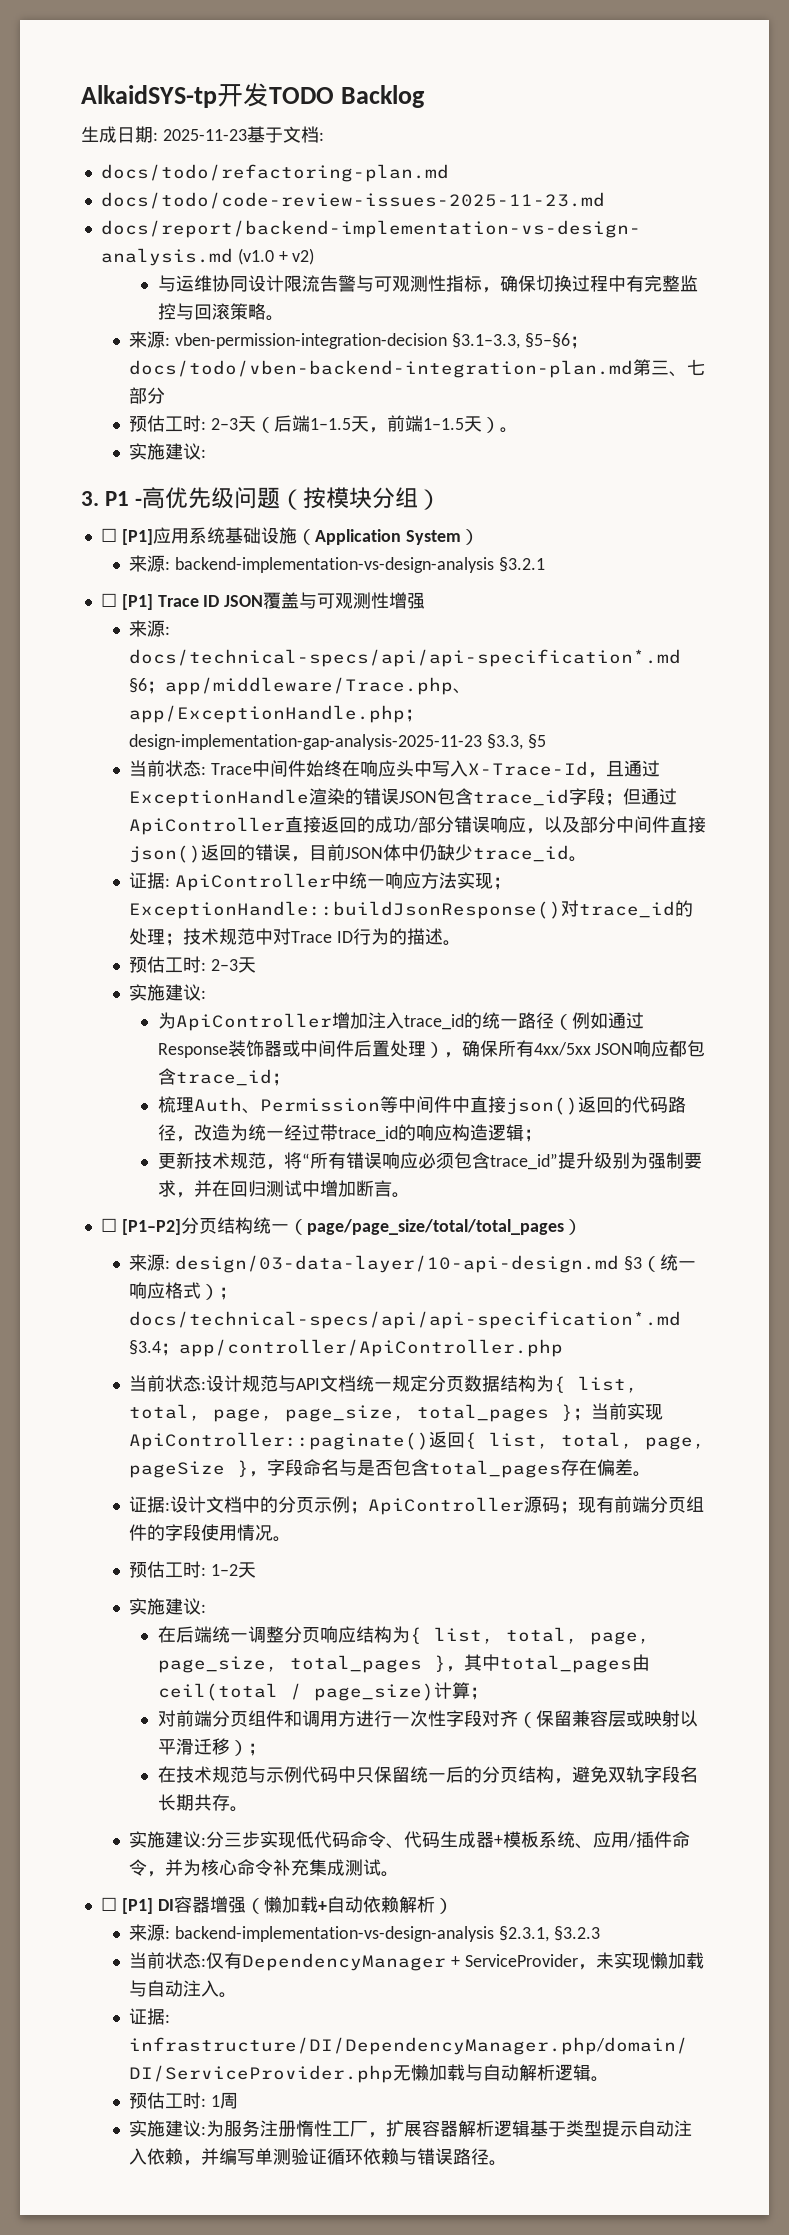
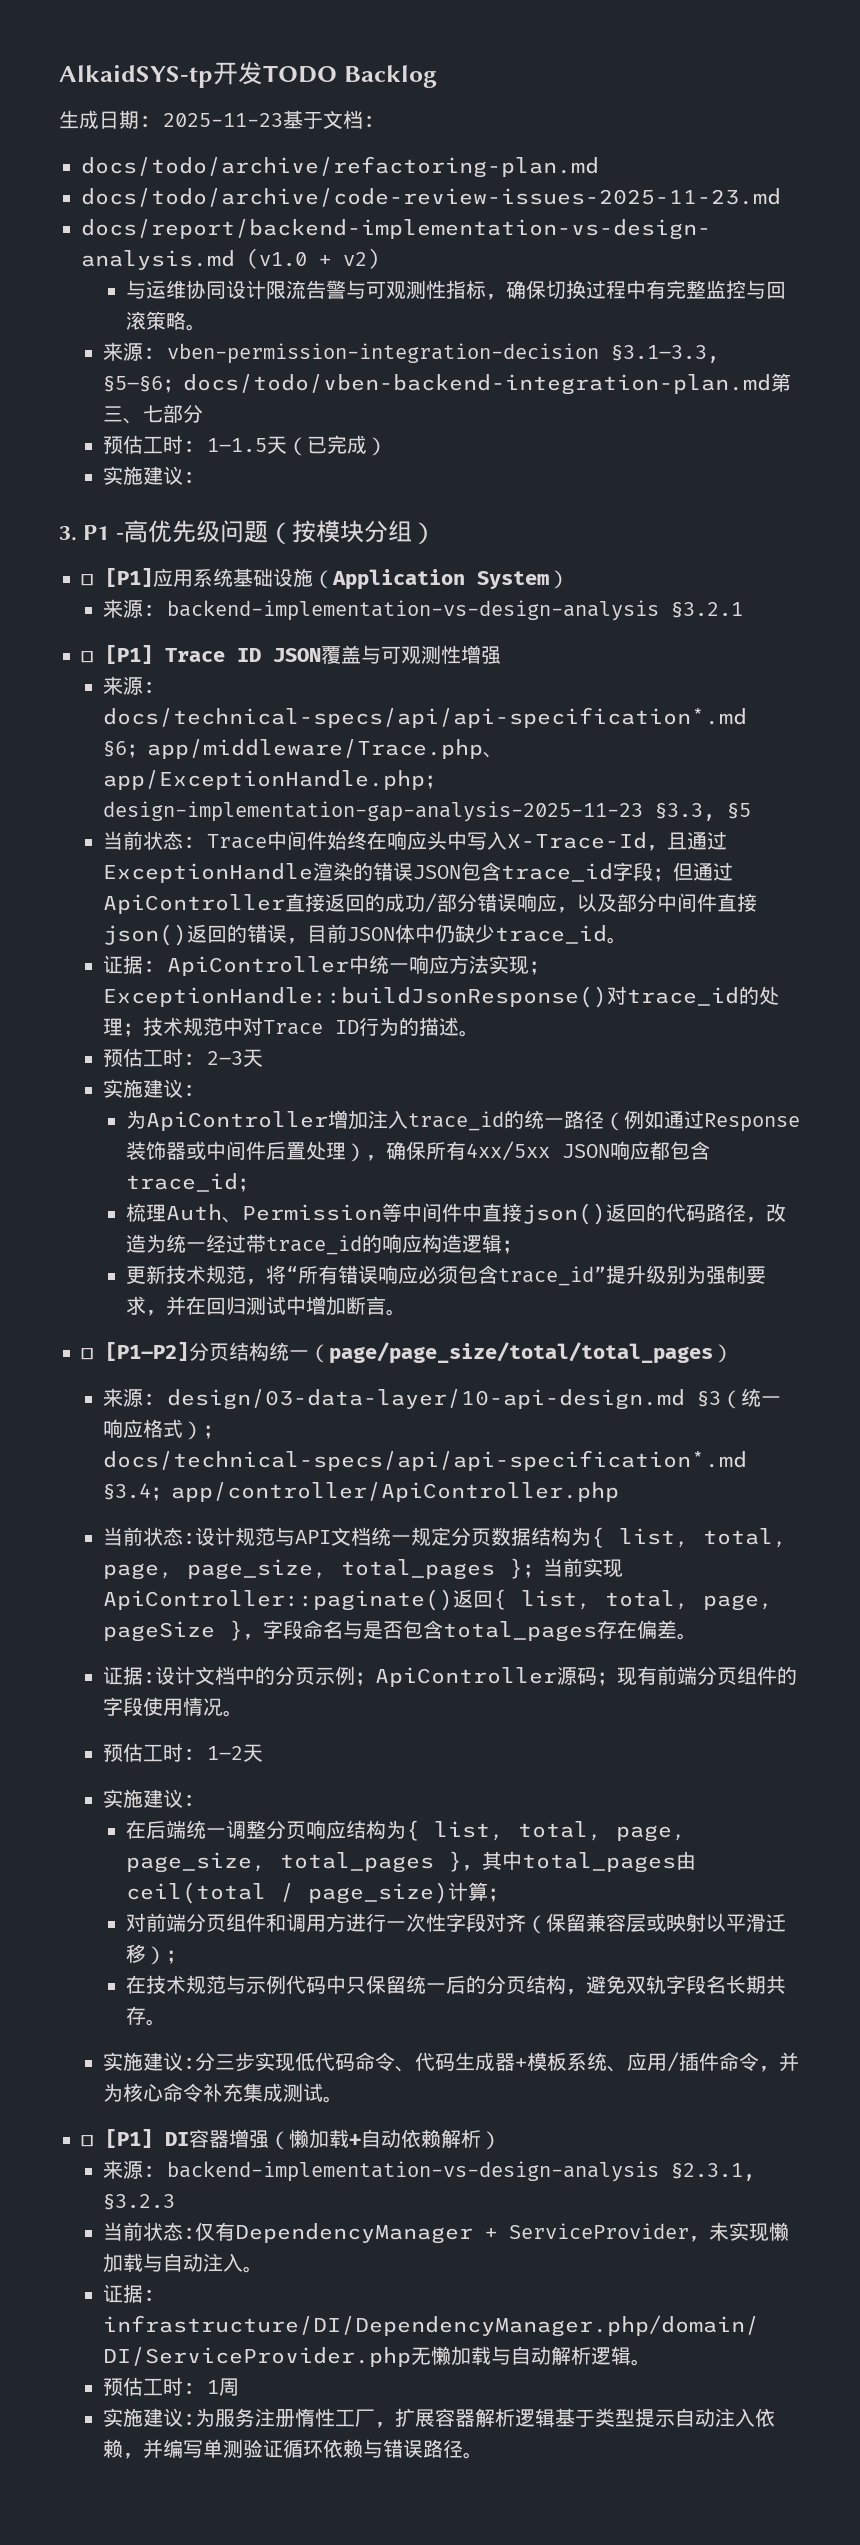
- docs/todo/refactoring-plan.md
- docs/todo/code-review-issues-2025-11-23.md
+ docs/todo/archive/refactoring-plan.md
+ docs/todo/archive/code-review-issues-2025-11-23.md
- 预估工时: 2–3天（后端1–1.5天，前端1–1.5天）。
+ 预估工时: 1–1.5天（已完成）

